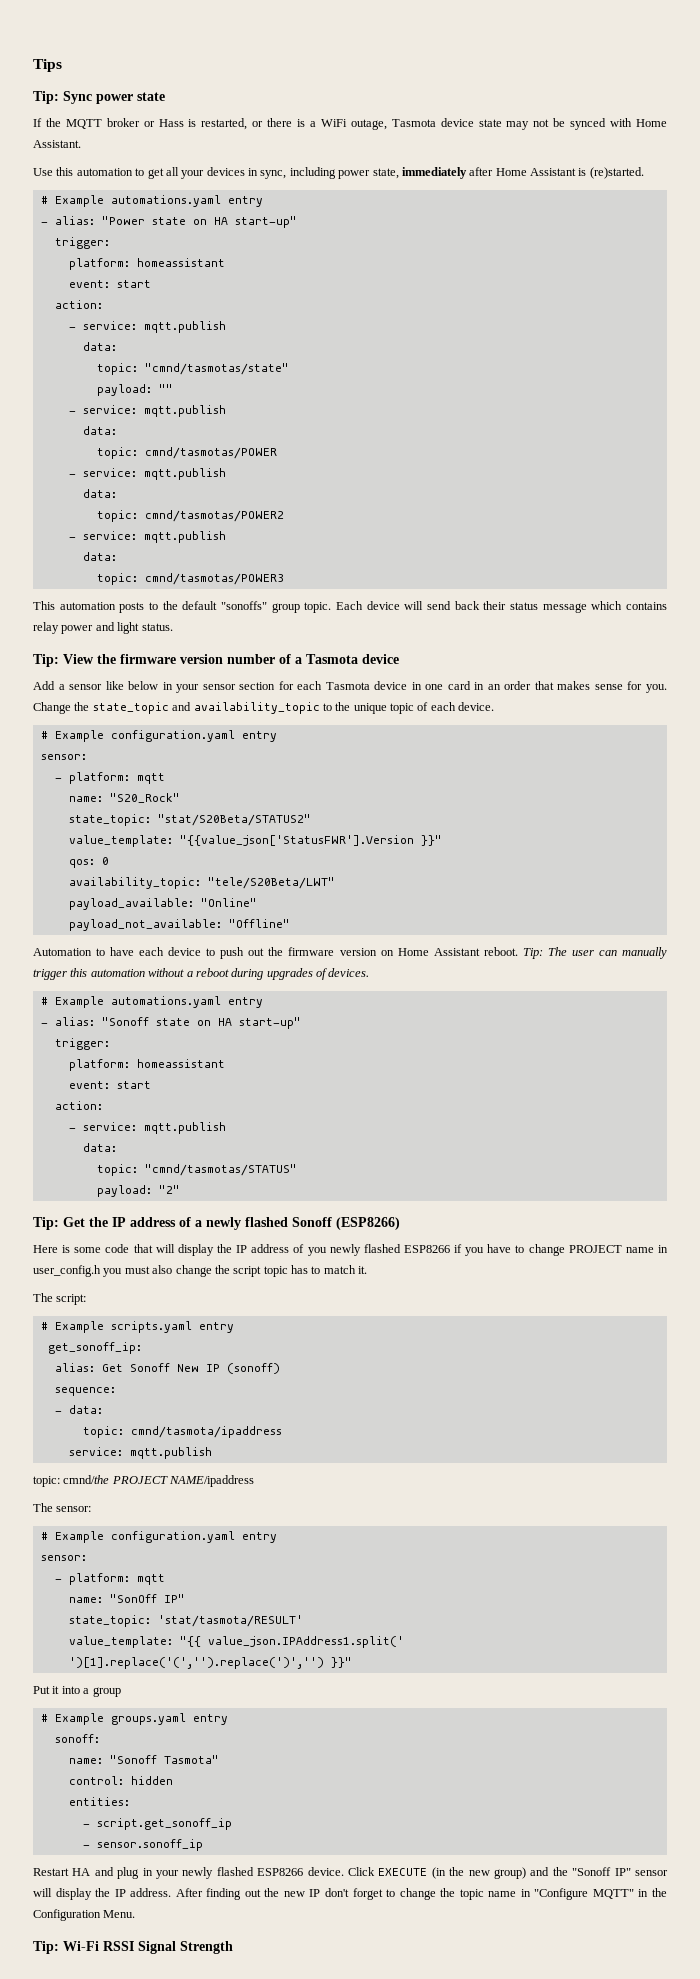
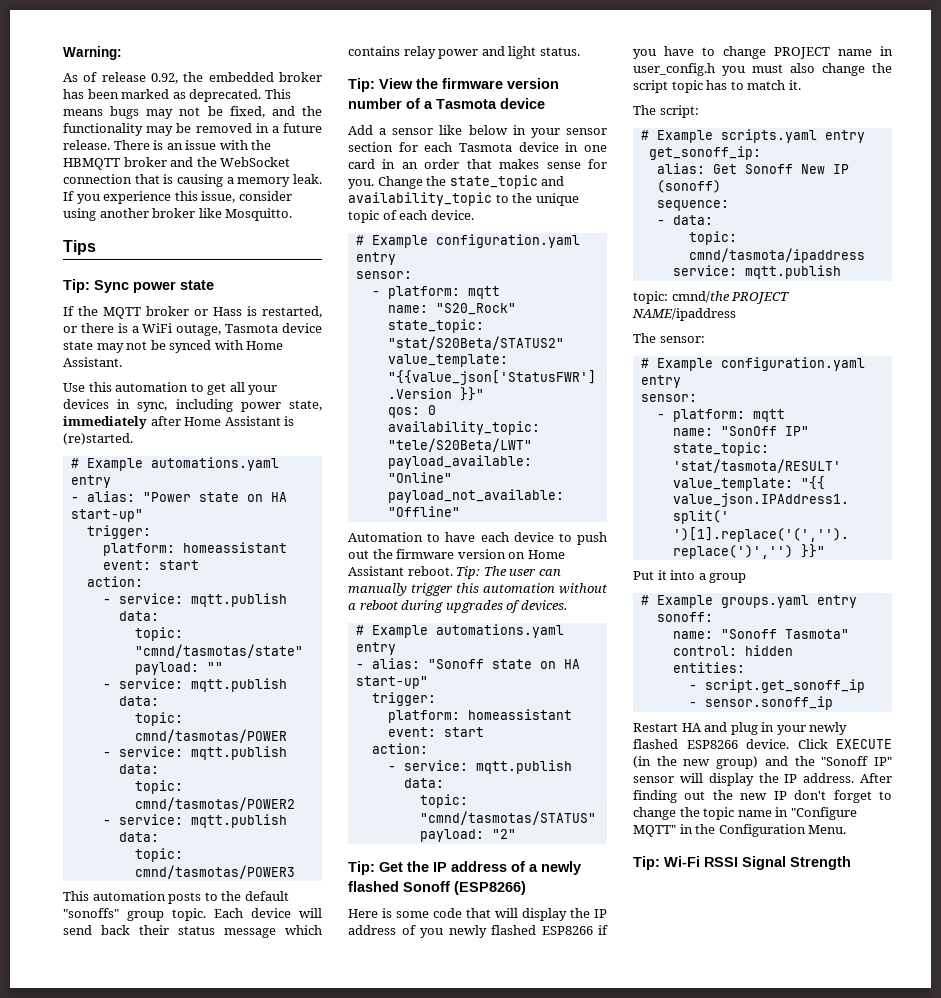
+ Warning:
+ As of release 0.92, the embedded broker has been marked as deprecated. This means bugs may not be fixed, and the functionality may be removed in a future release. There is an issue with the HBMQTT broker and the WebSocket connection that is causing a memory leak. If you experience this issue, consider using another broker like Mosquitto.

